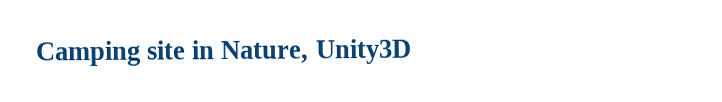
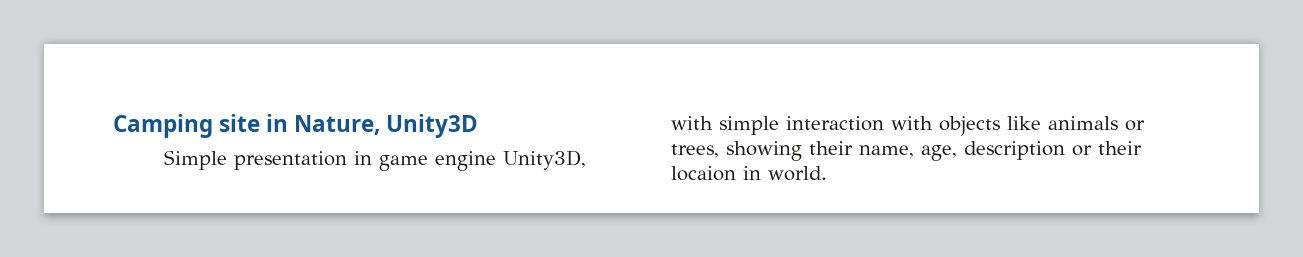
+ Simple presentation in game engine Unity3D, with simple interaction with objects like animals or trees, showing their name, age, description or their locaion in world.

